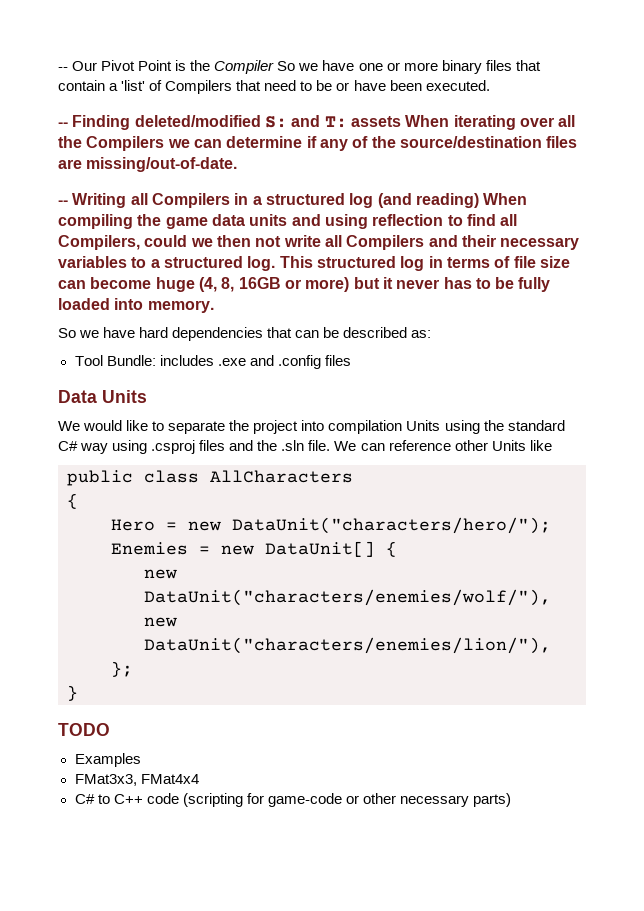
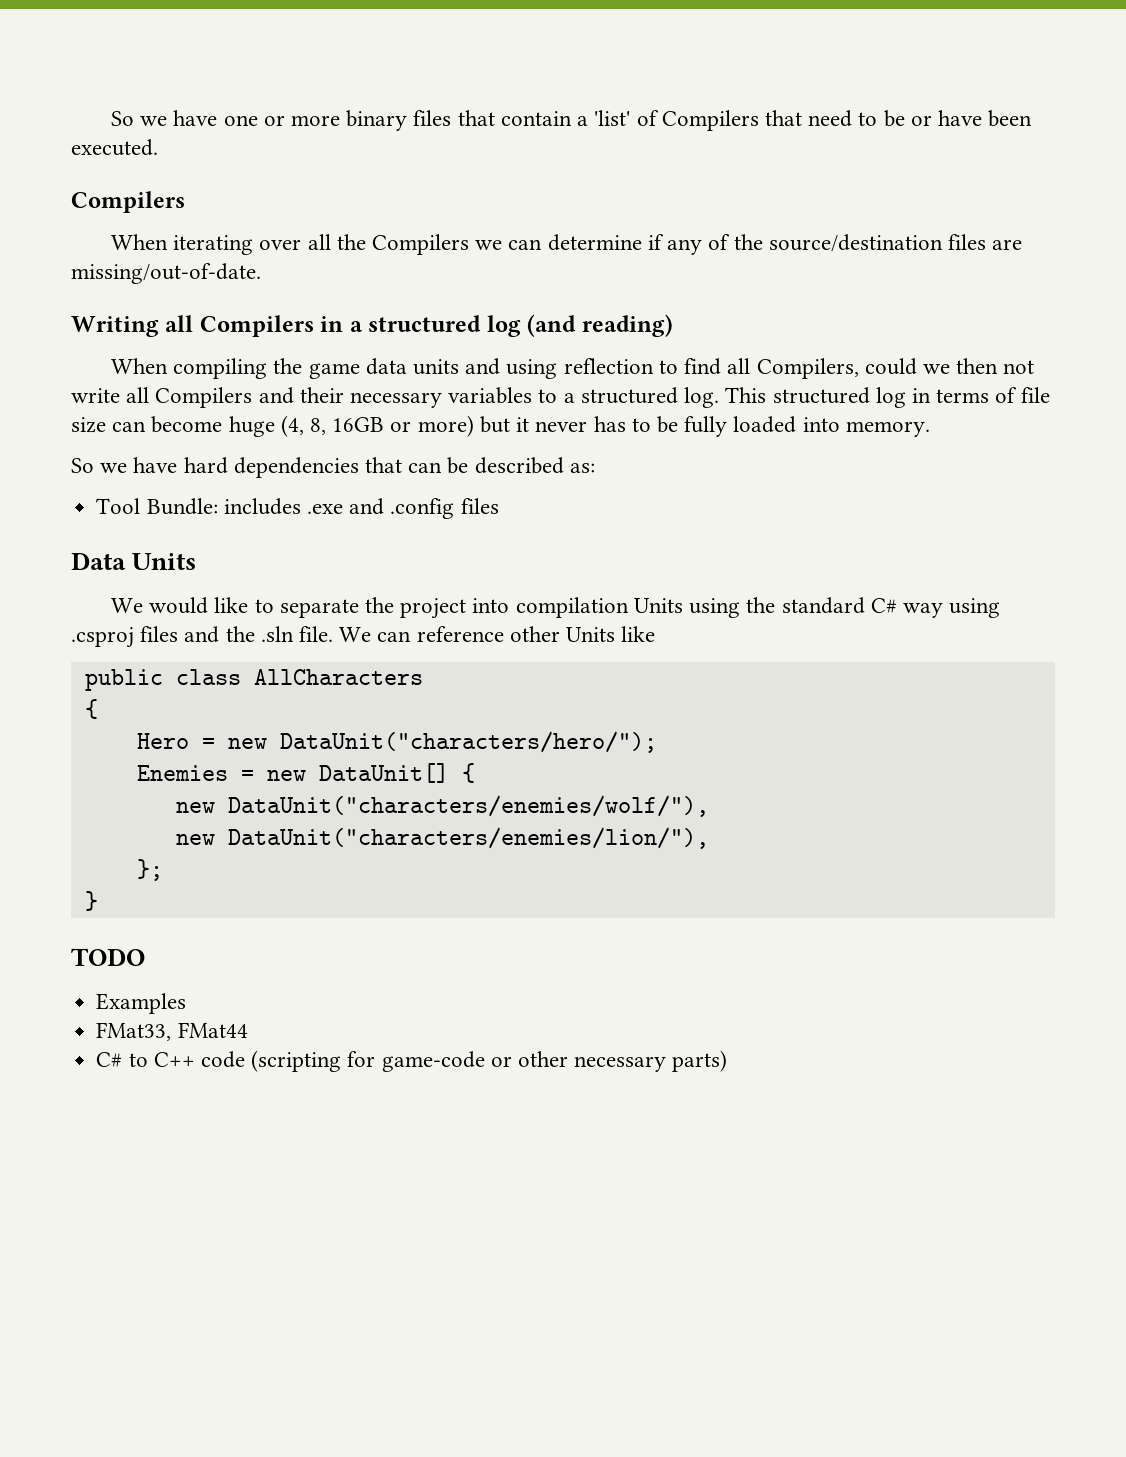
- -- Our Pivot Point is the Compiler So we have one or more binary files that contain a 'list' of Compilers that need to be or have been executed.
- -- Finding deleted/modified S: and T: assets When iterating over all the Compilers we can determine if any of the source/destination files are missing/out-of-date.
+ So we have one or more binary files that contain a 'list' of Compilers that need to be or have been executed.
+ Compilers
+ When iterating over all the Compilers we can determine if any of the source/destination files are missing/out-of-date.
- -- Writing all Compilers in a structured log (and reading) When compiling the game data units and using reflection to find all Compilers, could we then not write all Compilers and their necessary variables to a structured log.
+ Writing all Compilers in a structured log (and reading)
+ When compiling the game data units and using reflection to find all Compilers, could we then not write all Compilers and their necessary variables to a structured log.
- FMat3x3, FMat4x4
+ FMat33, FMat44

